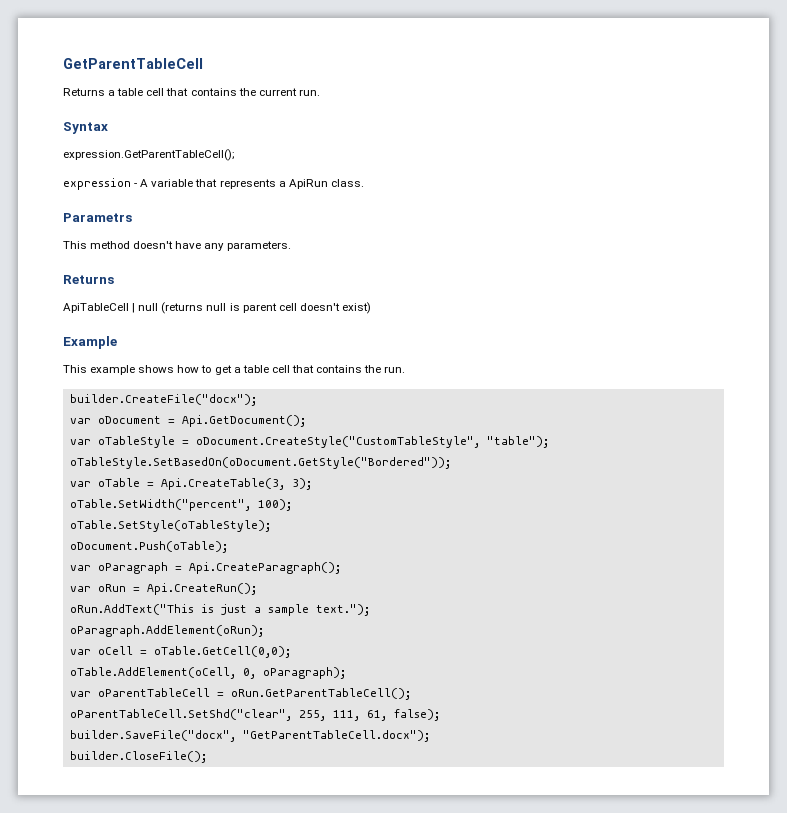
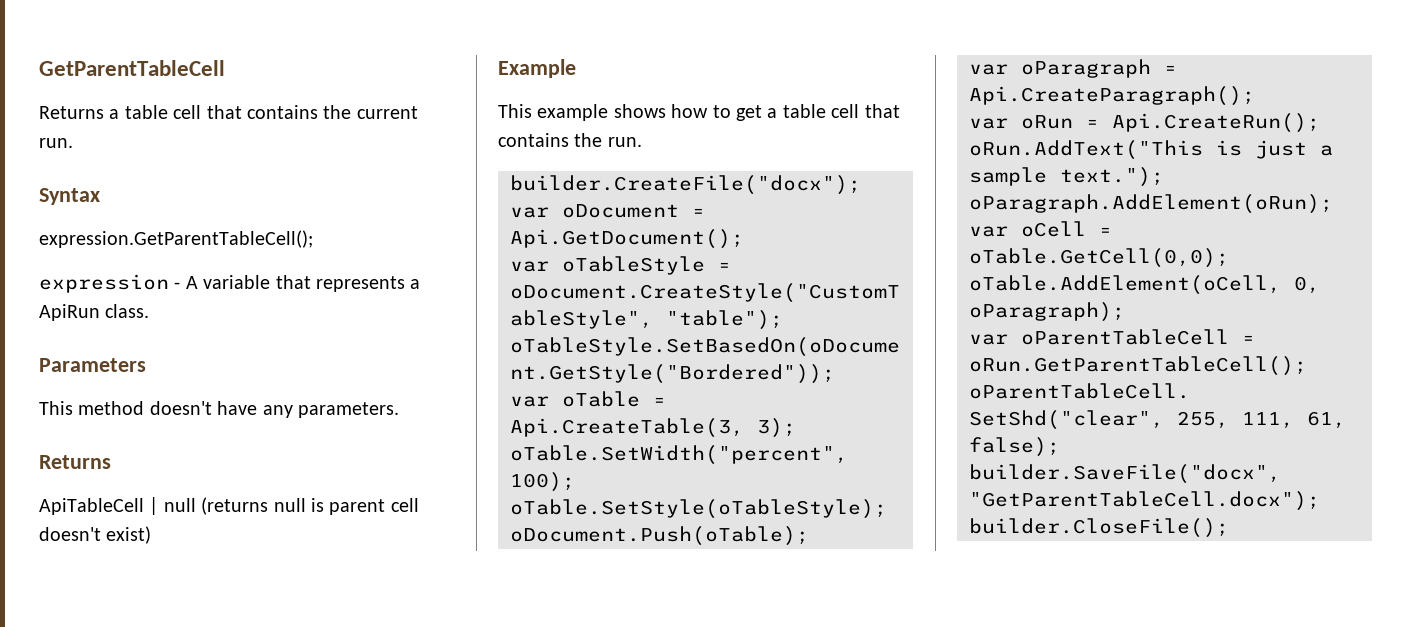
- Parametrs
+ Parameters

